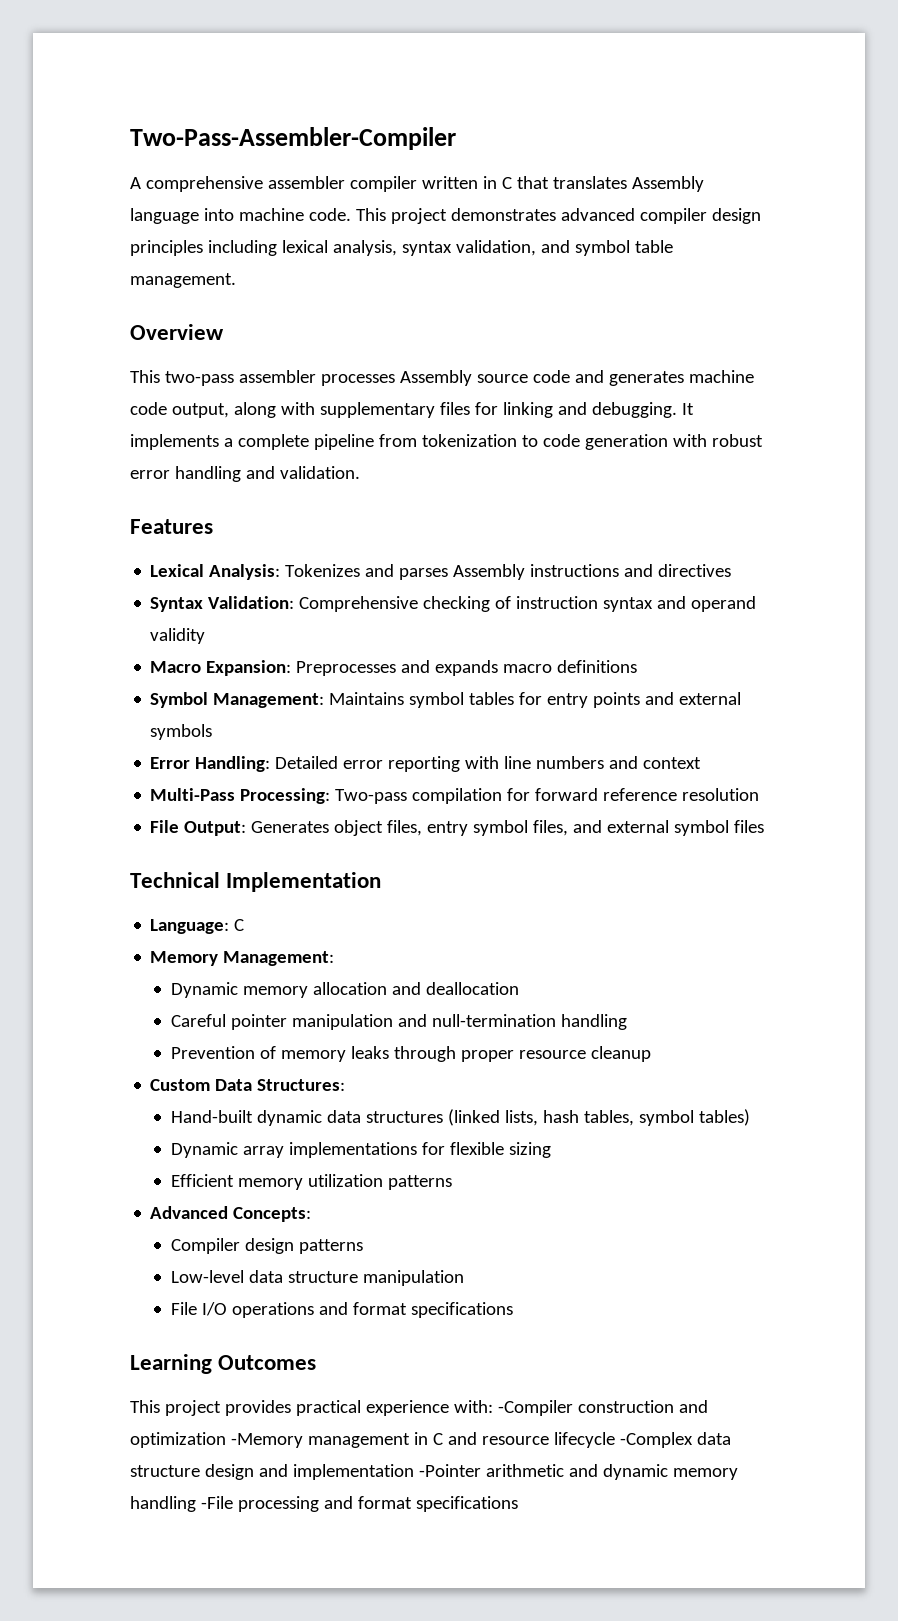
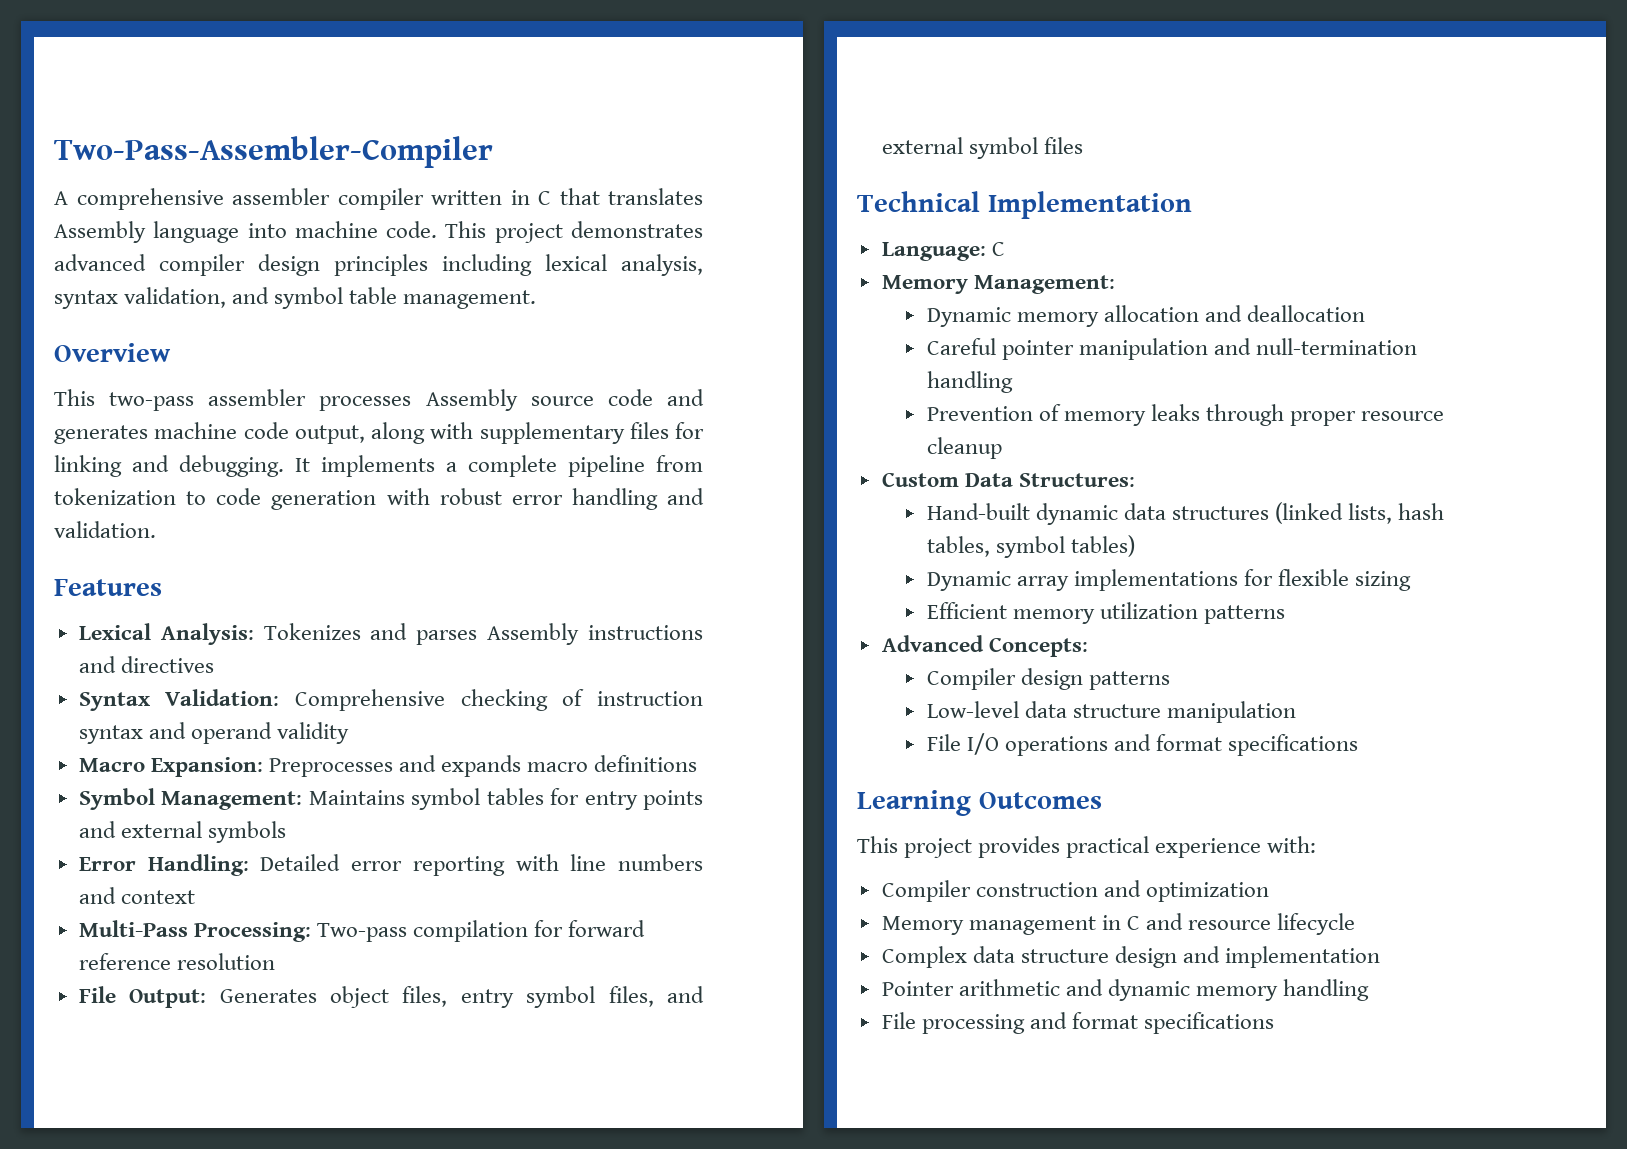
- This project provides practical experience with: -Compiler construction and optimization -Memory management in C and resource lifecycle -Complex data structure design and implementation -Pointer arithmetic and dynamic memory handling -File processing and format specifications
+ This project provides practical experience with:
+ Compiler construction and optimization
+ Memory management in C and resource lifecycle
+ Complex data structure design and implementation
+ Pointer arithmetic and dynamic memory handling
+ File processing and format specifications

